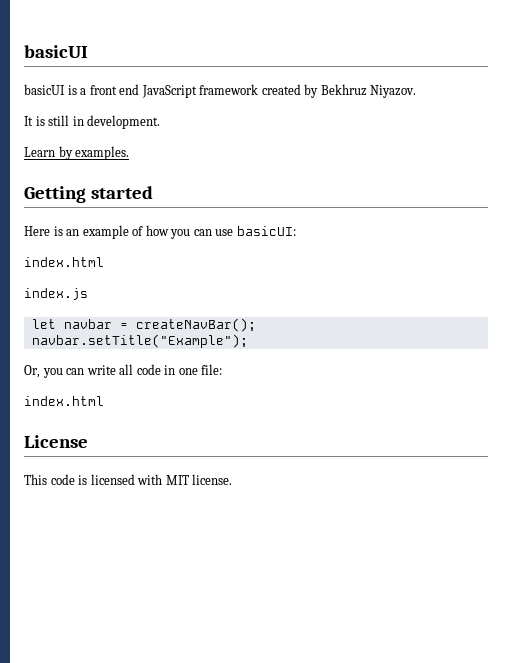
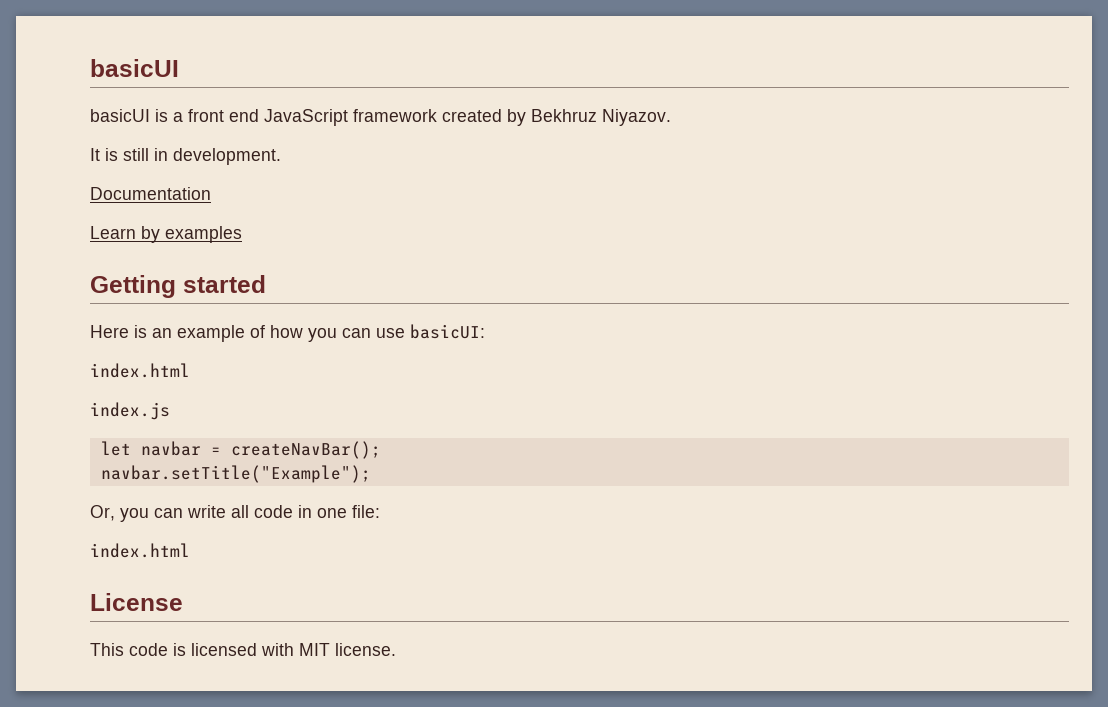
+ Documentation
- Learn by examples.
+ Learn by examples

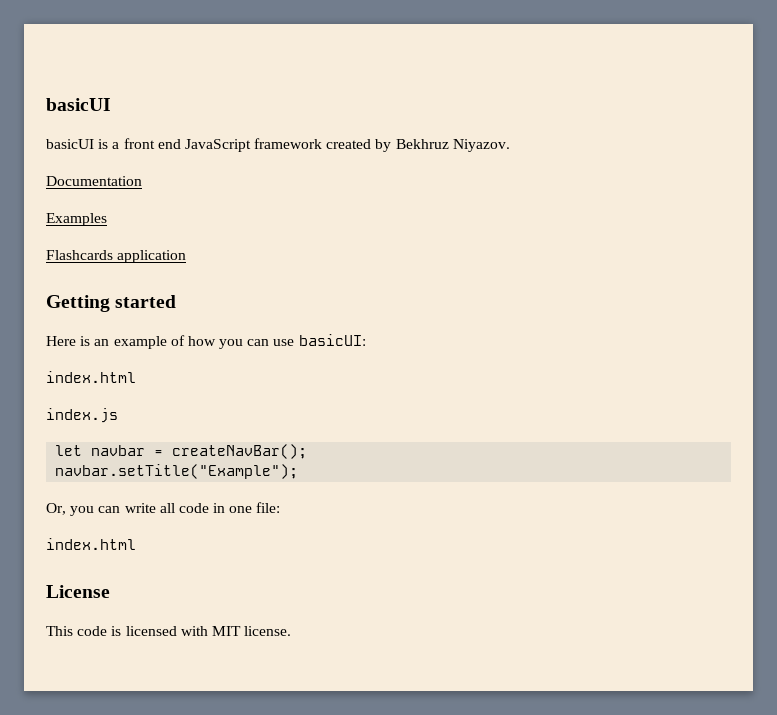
- It is still in development.
  Documentation
- Learn by examples
+ Examples
+ Flashcards application

